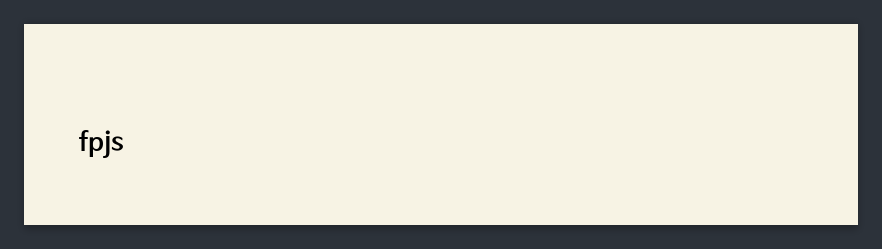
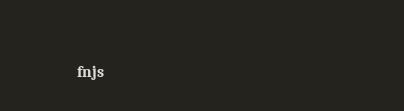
- fpjs
+ fnjs

